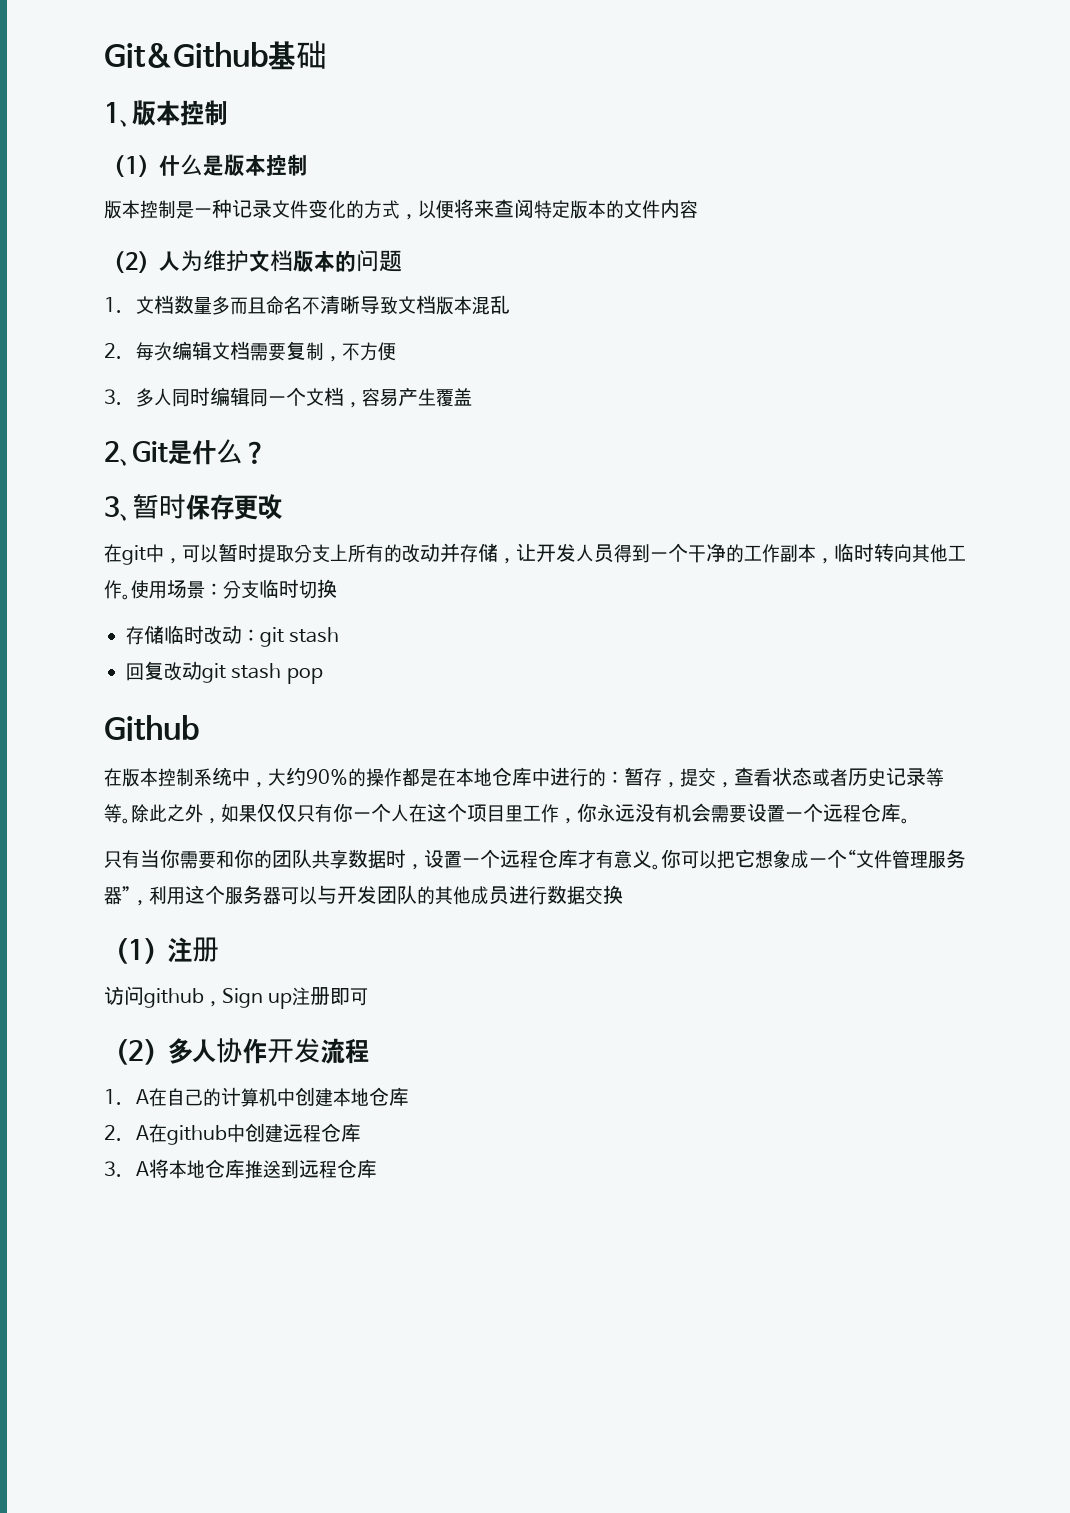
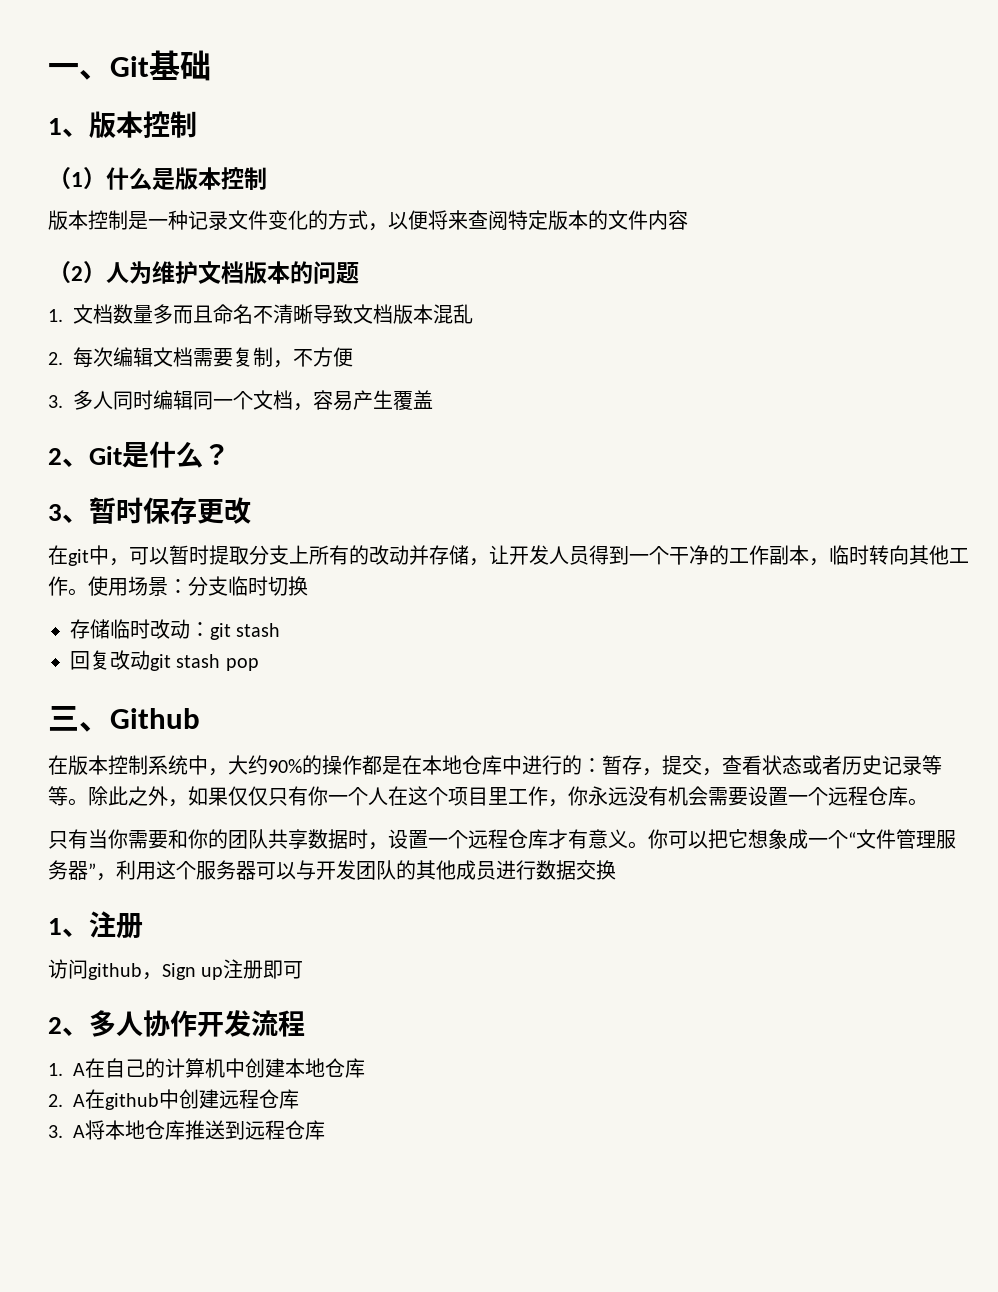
- Git&Github基础
+ 一、Git基础
- Github
+ 三、Github
- （1）注册
+ 1、注册
- （2）多人协作开发流程
+ 2、多人协作开发流程

